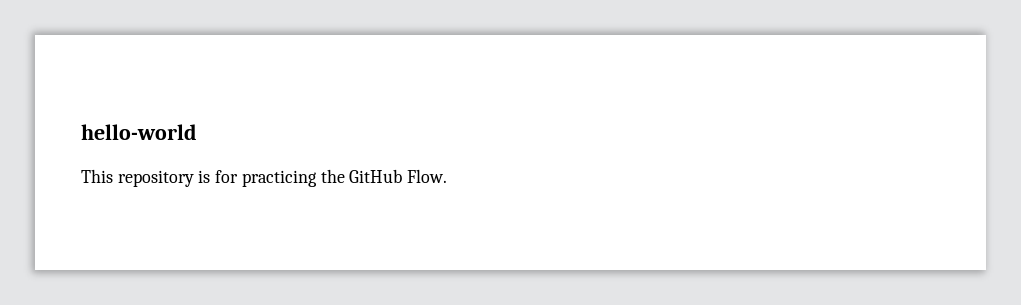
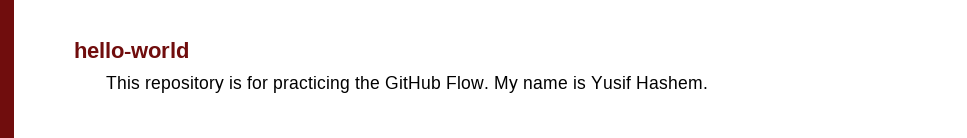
+ My name is Yusif Hashem.

